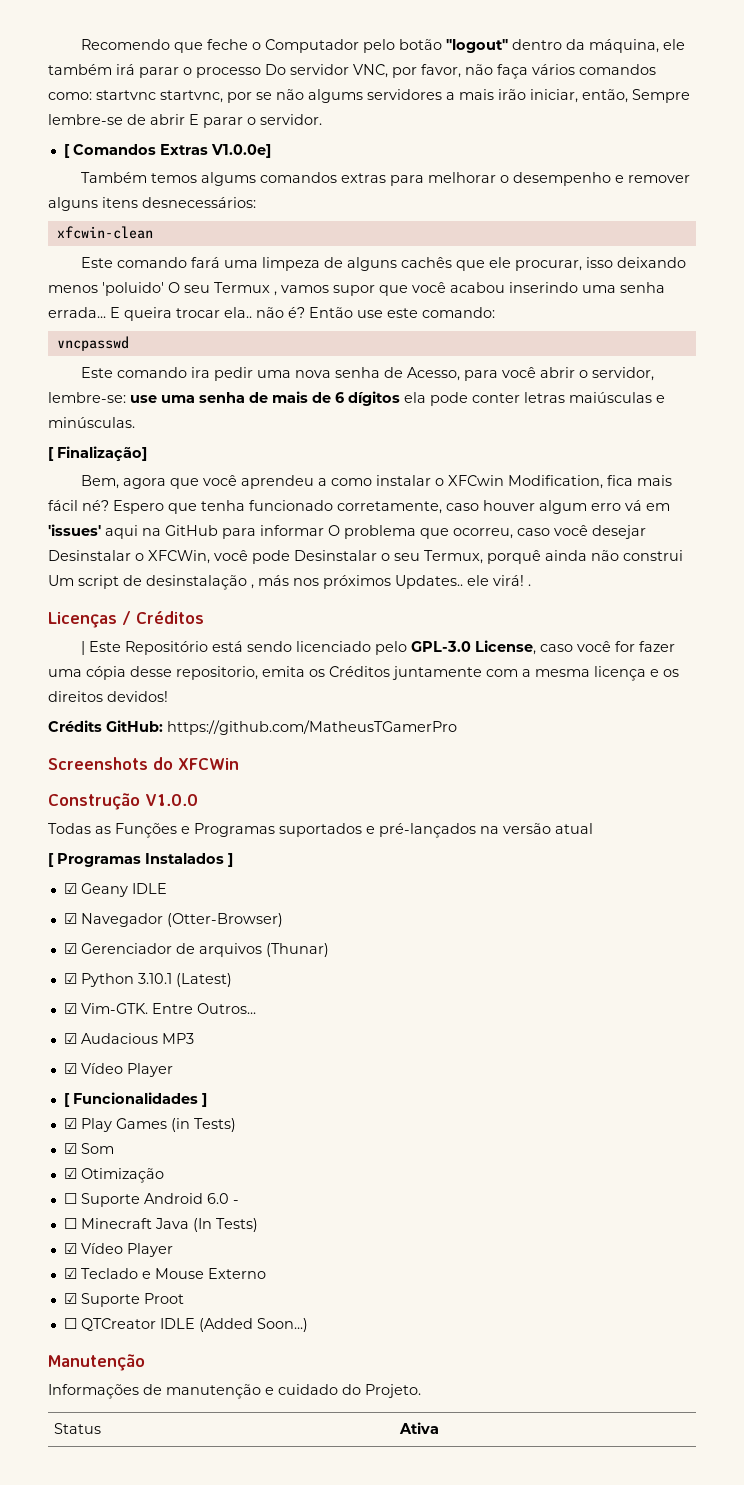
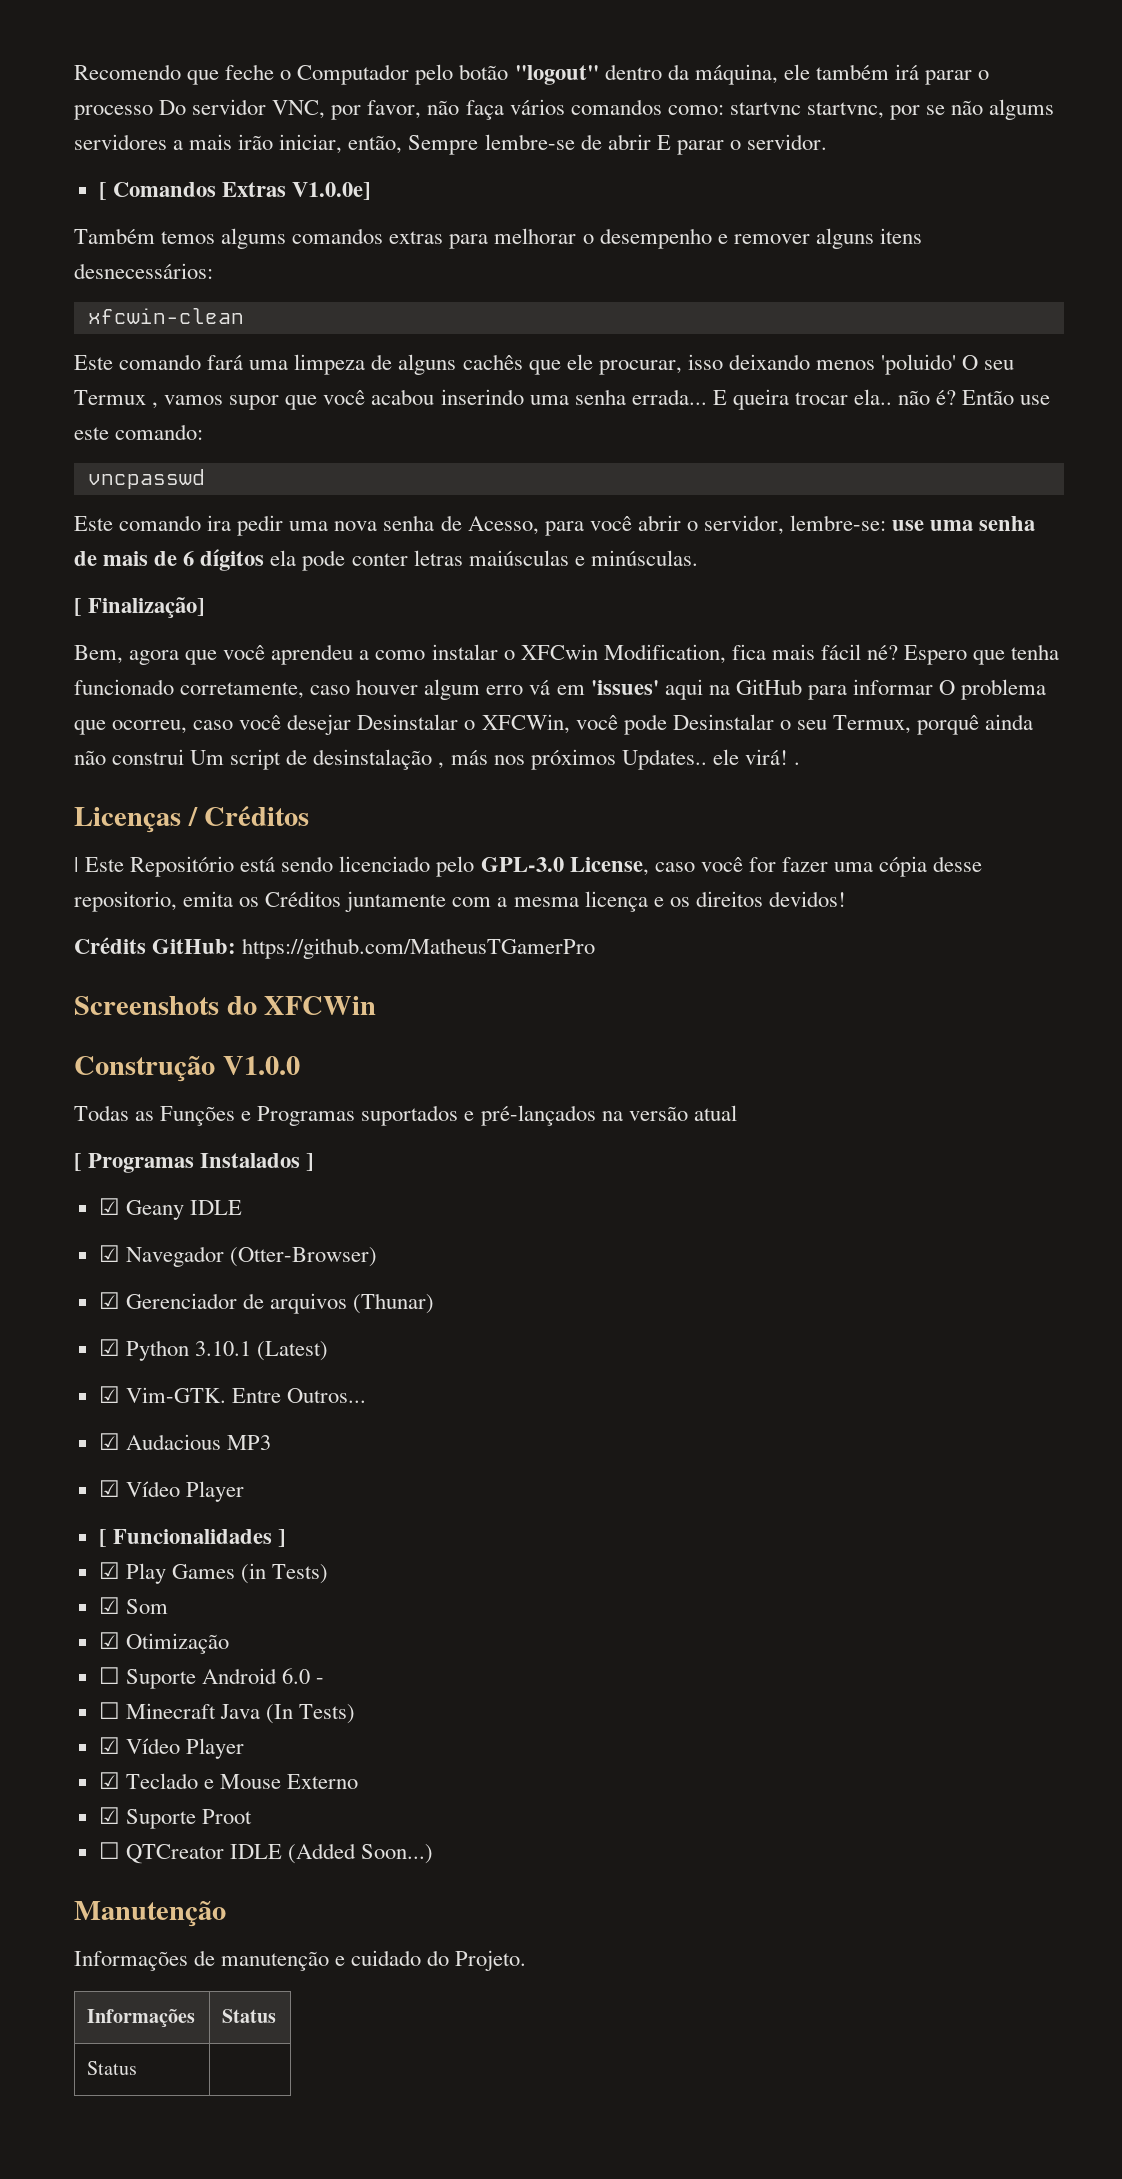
+ Informações | Status
- Status | Ativa
+ Status |

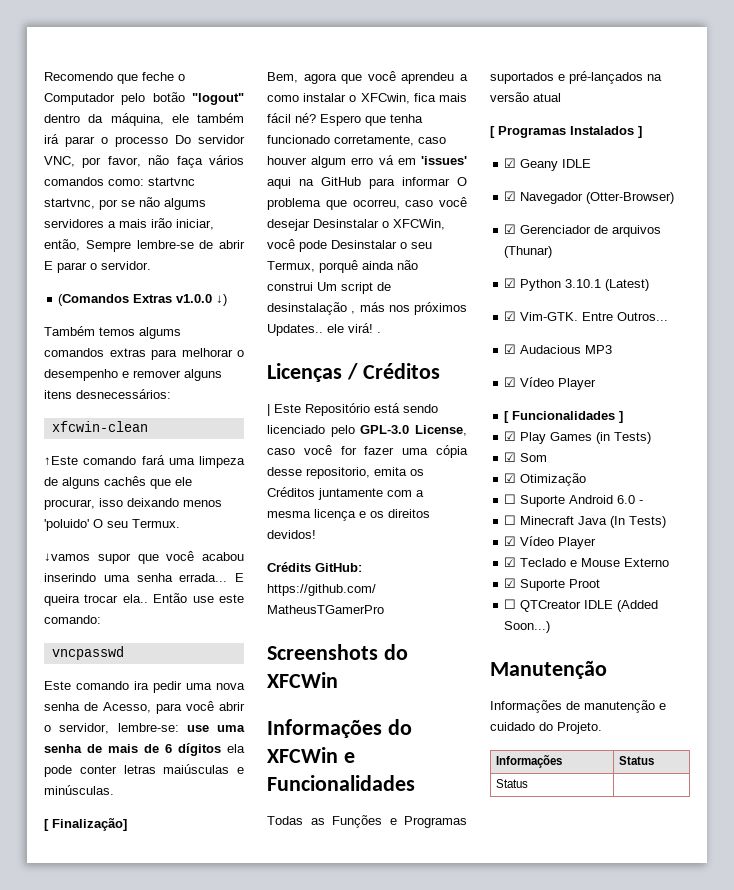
- [ Comandos Extras V1.0.0e]
+ (Comandos Extras v1.0.0 ↓)
- Este comando fará uma limpeza de alguns cachês que ele procurar, isso deixando menos 'poluido' O seu Termux , vamos supor que você acabou inserindo uma senha errada...
+ ↑Este comando fará uma limpeza de alguns cachês que ele procurar, isso deixando menos 'poluido' O seu Termux.
+ ↓vamos supor que você acabou inserindo uma senha errada...
- E queira trocar ela.. não é?
+ E queira trocar ela..
- Bem, agora que você aprendeu a como instalar o XFCwin Modification, fica mais fácil né?
+ Bem, agora que você aprendeu a como instalar o XFCwin, fica mais fácil né?
- Construção V1.0.0
+ Informações do XFCWin e Funcionalidades

